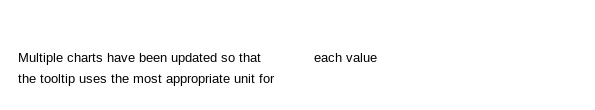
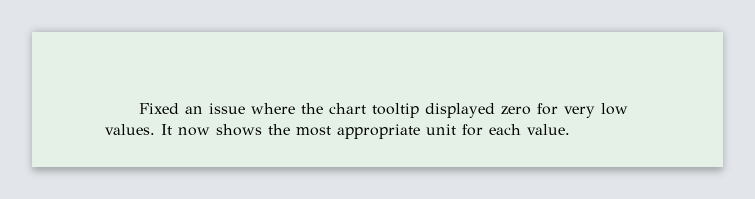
- Multiple charts have been updated so that the tooltip uses the most appropriate unit for each value
+ Fixed an issue where the chart tooltip displayed zero for very low values. It now shows the most appropriate unit for each value.

